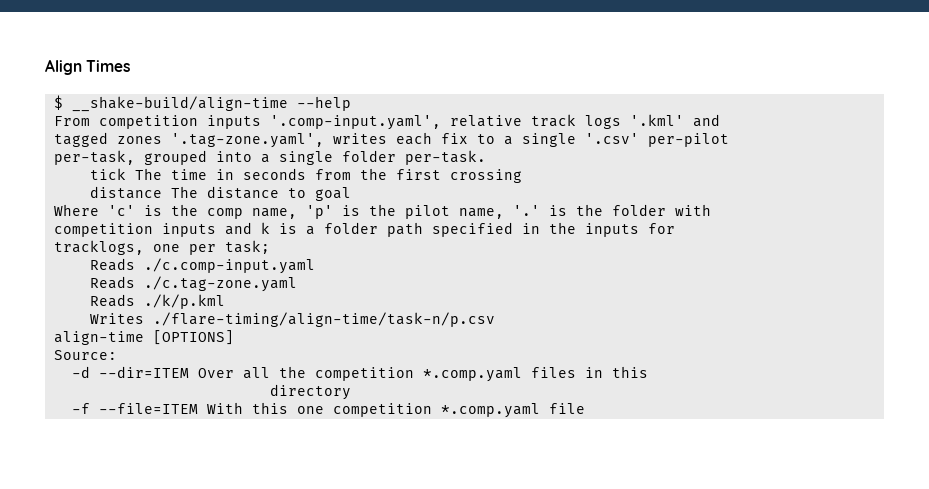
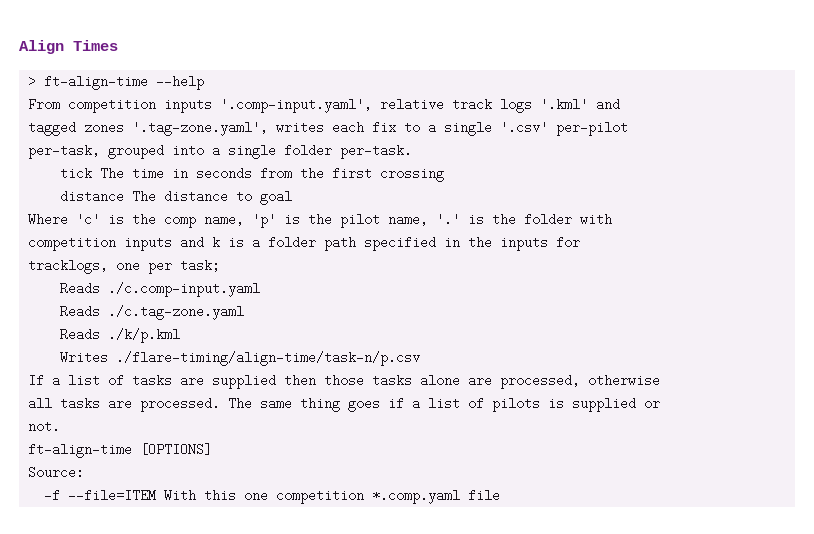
- $ __shake-build/align-time --help
+ > ft-align-time --help
- align-time [OPTIONS]
+ If a list of tasks are supplied then those tasks alone are processed, otherwise
+ all tasks are processed. The same thing goes if a list of pilots is supplied or
+ not.
+ ft-align-time [OPTIONS]
  Source:
- -d --dir=ITEM Over all the competition *.comp.yaml files in this
- directory

